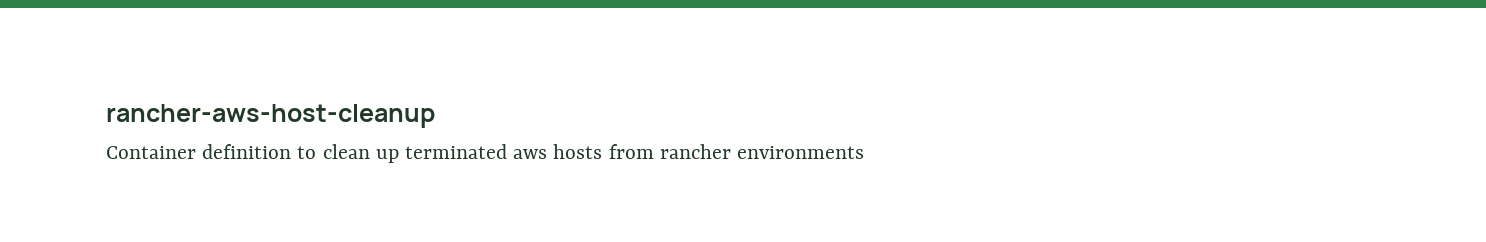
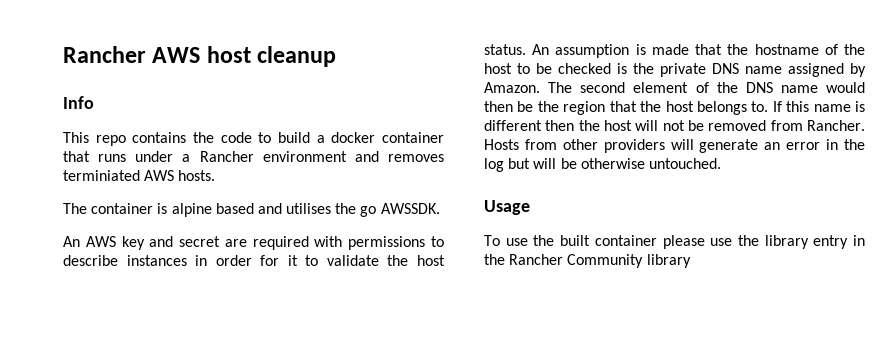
- rancher-aws-host-cleanup
- Container definition to clean up terminated aws hosts from rancher environments
+ Rancher AWS host cleanup
+ Info
+ This repo contains the code to build a docker container that runs under a Rancher environment and removes terminiated AWS hosts.
+ The container is alpine based and utilises the go AWSSDK.
+ An AWS key and secret are required with permissions to describe instances in order for it to validate the host status. An assumption is made that the hostname of the host to be checked is the private DNS name assigned by Amazon. The second element of the DNS name would then be the region that the host belongs to. If this name is different then the host will not be removed from Rancher. Hosts from other providers will generate an error in the log but will be otherwise untouched.
+ Usage
+ To use the built container please use the library entry in the Rancher Community library

